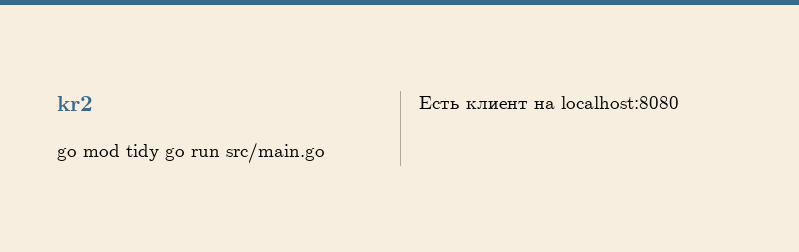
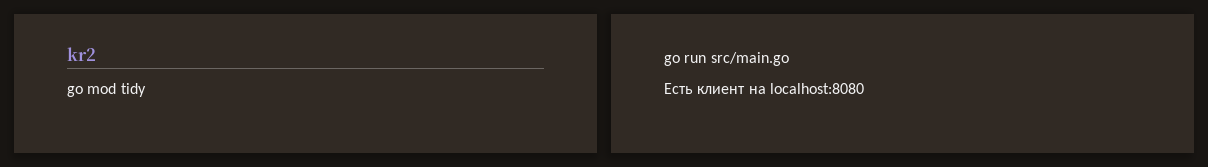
- go mod tidy go run src/main.go
+ go mod tidy
+ go run src/main.go

